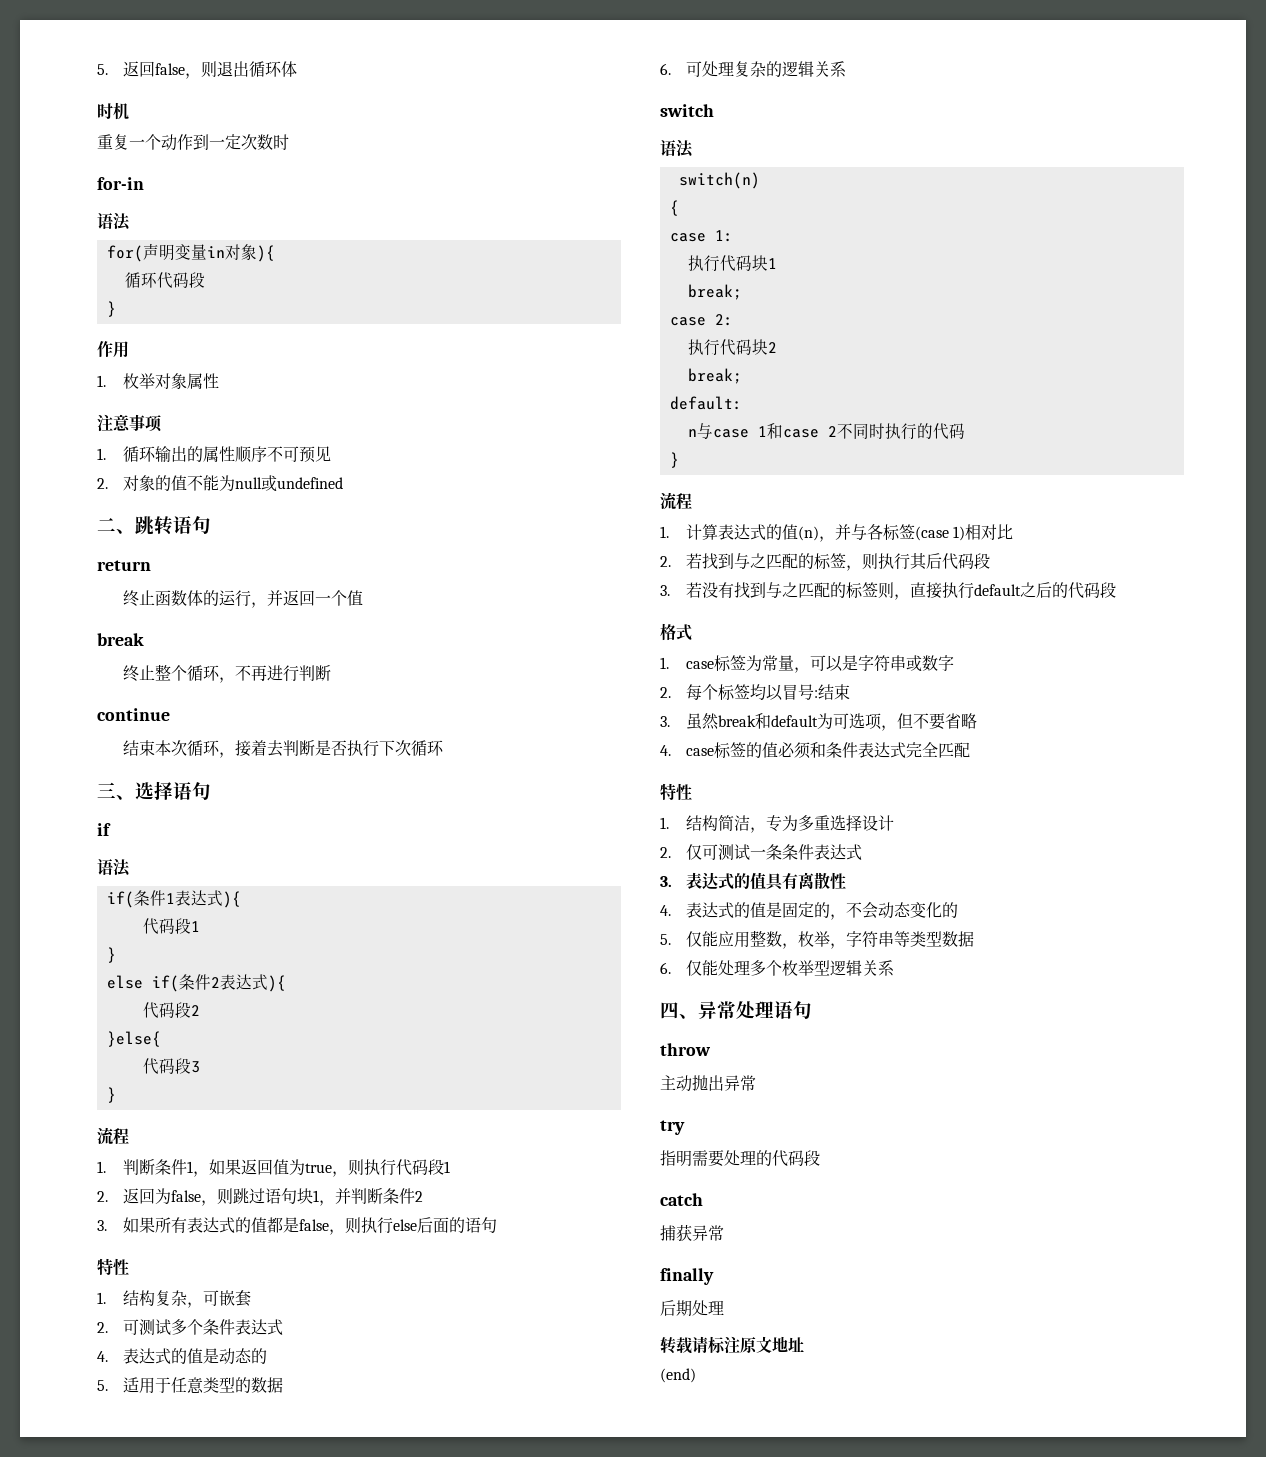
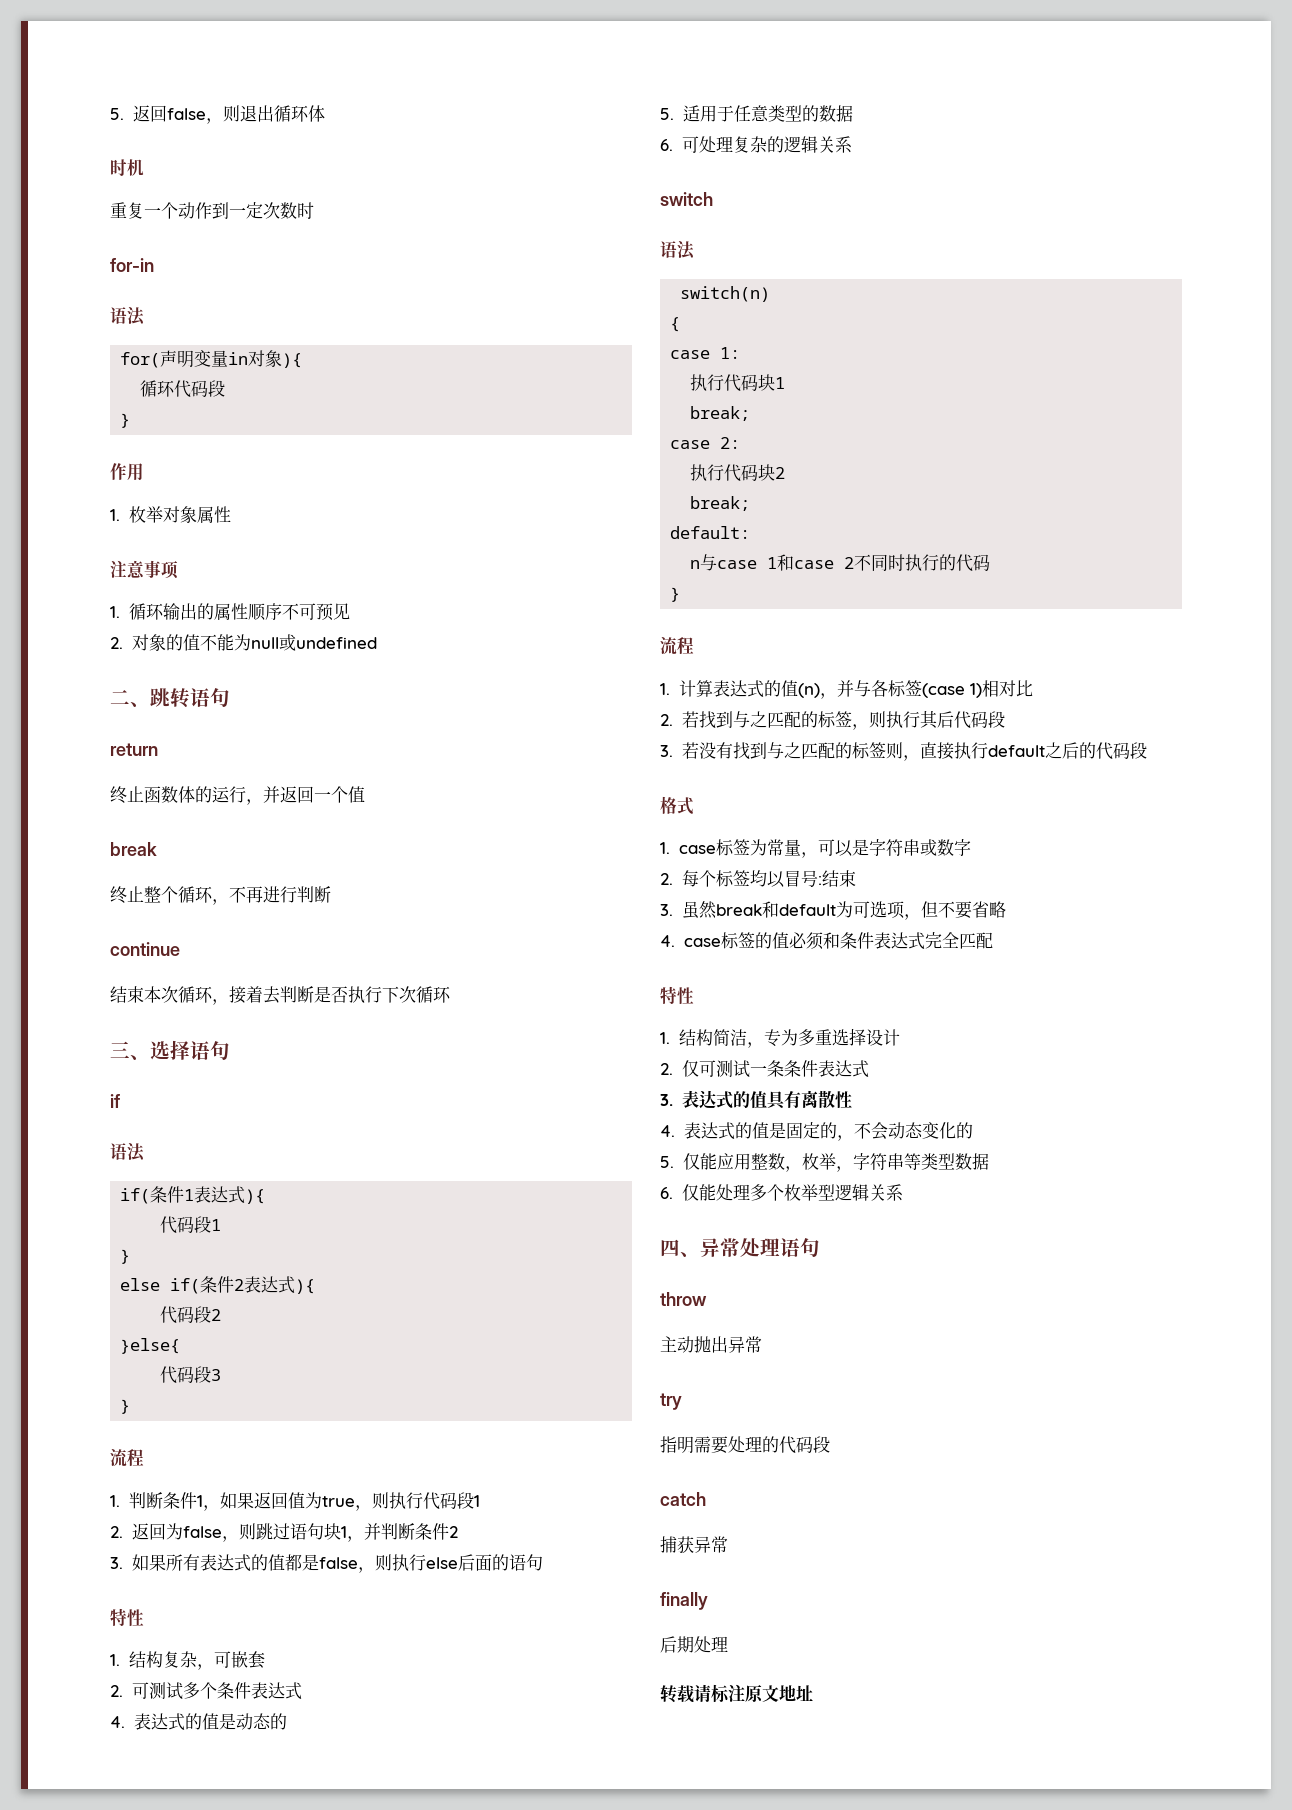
- (end)

